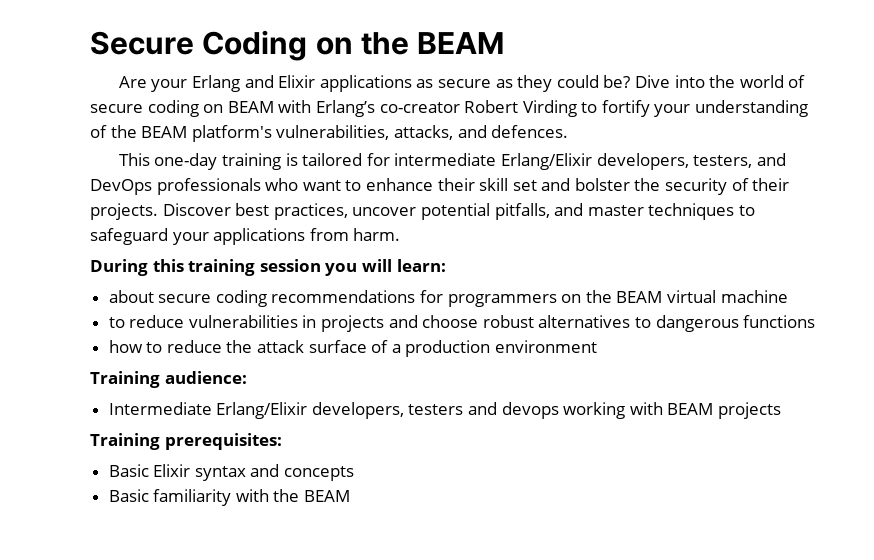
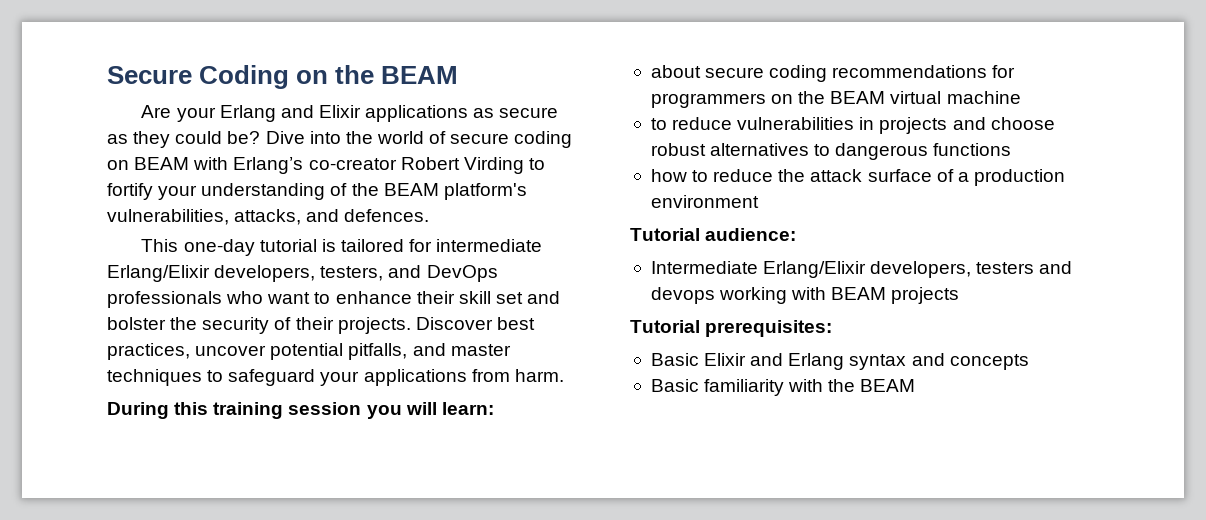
- This one-day training is tailored for intermediate Erlang/Elixir developers, testers, and DevOps professionals who want to enhance their skill set and bolster the security of their projects.
+ This one-day tutorial is tailored for intermediate Erlang/Elixir developers, testers, and DevOps professionals who want to enhance their skill set and bolster the security of their projects.
- Training audience:
+ Tutorial audience:
- Training prerequisites:
+ Tutorial prerequisites:
- Basic Elixir syntax and concepts
+ Basic Elixir and Erlang syntax and concepts

